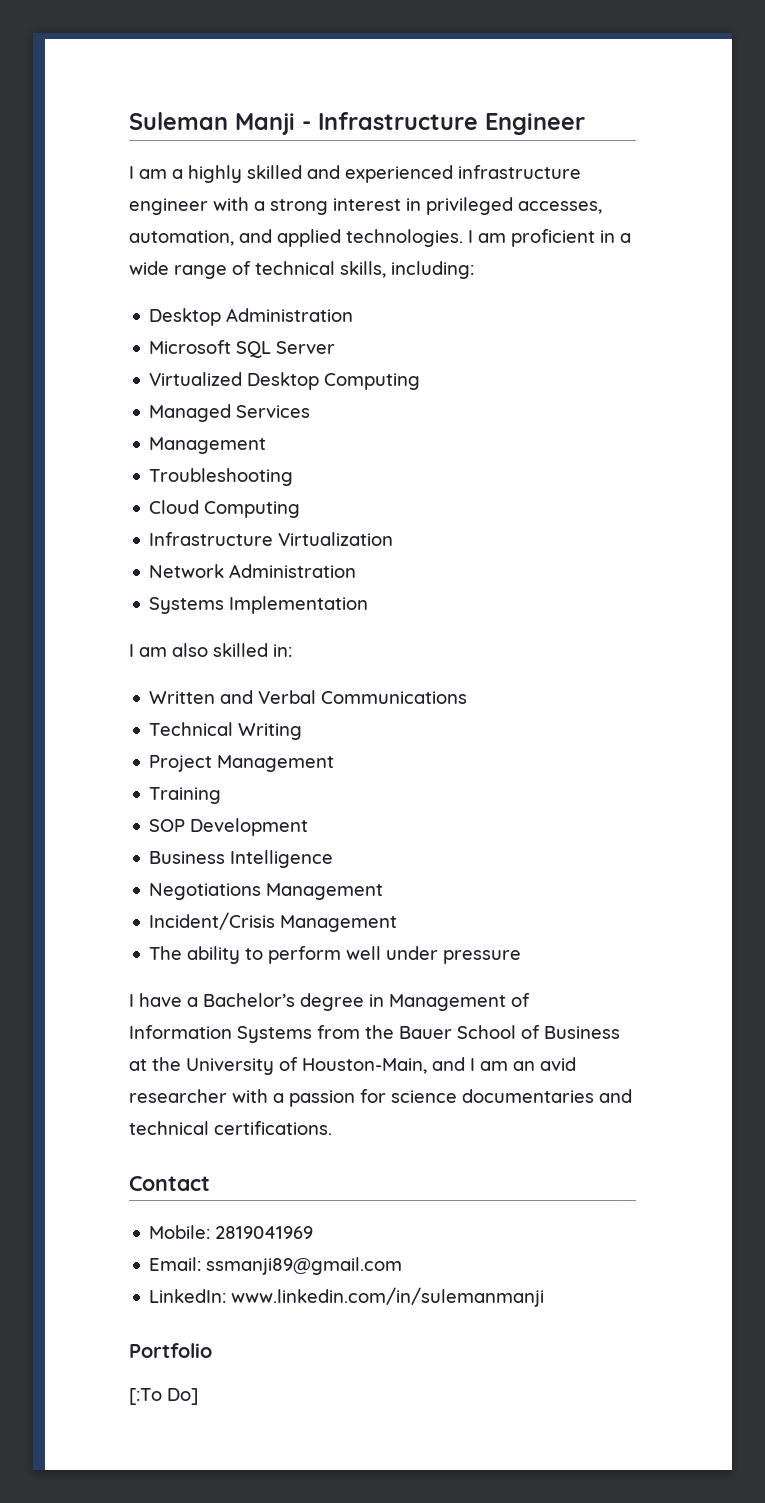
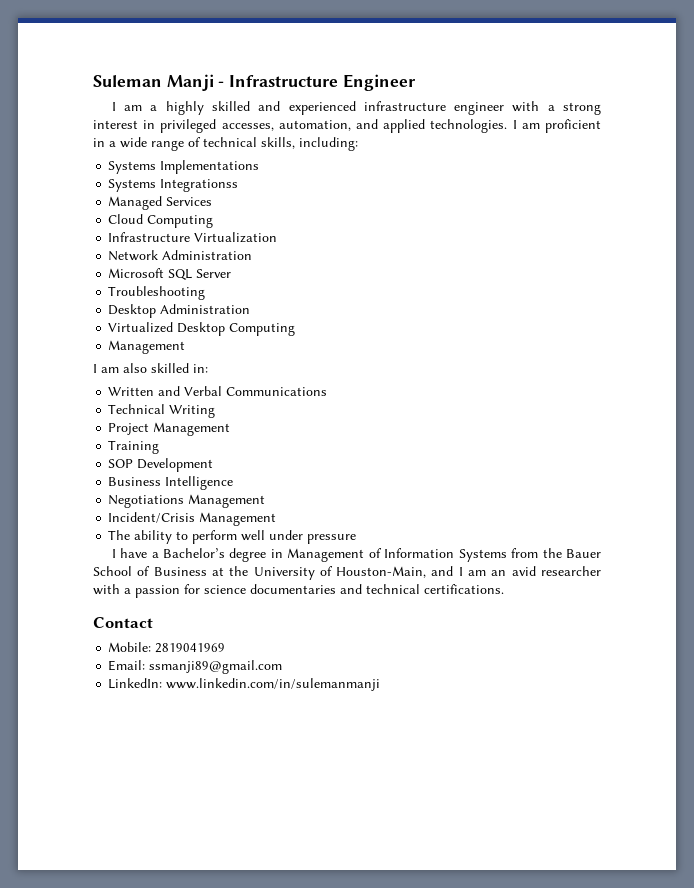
- Desktop Administration
- Microsoft SQL Server
- Virtualized Desktop Computing
+ Systems Implementations
+ Systems Integrationss
  Managed Services
- Management
- Troubleshooting
- Systems Implementation
+ Microsoft SQL Server
+ Troubleshooting
+ Desktop Administration
+ Virtualized Desktop Computing
+ Management
- Portfolio
- [:To Do]

